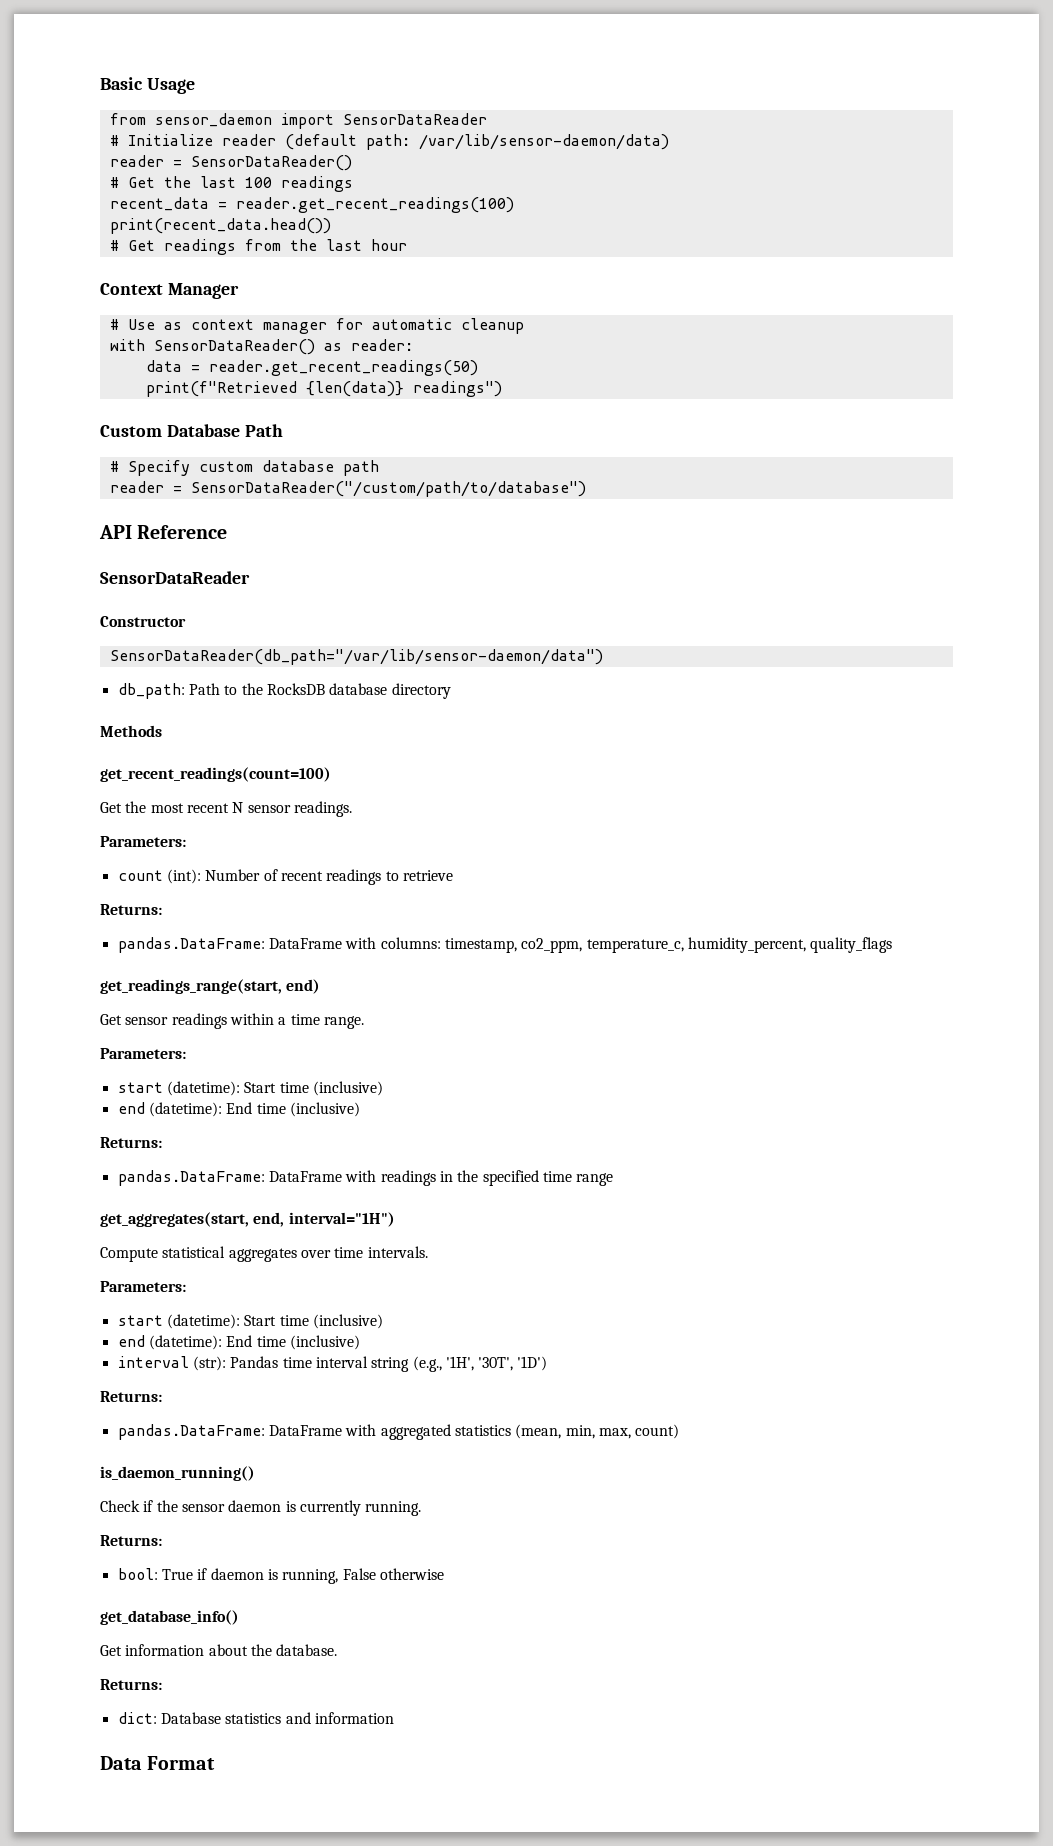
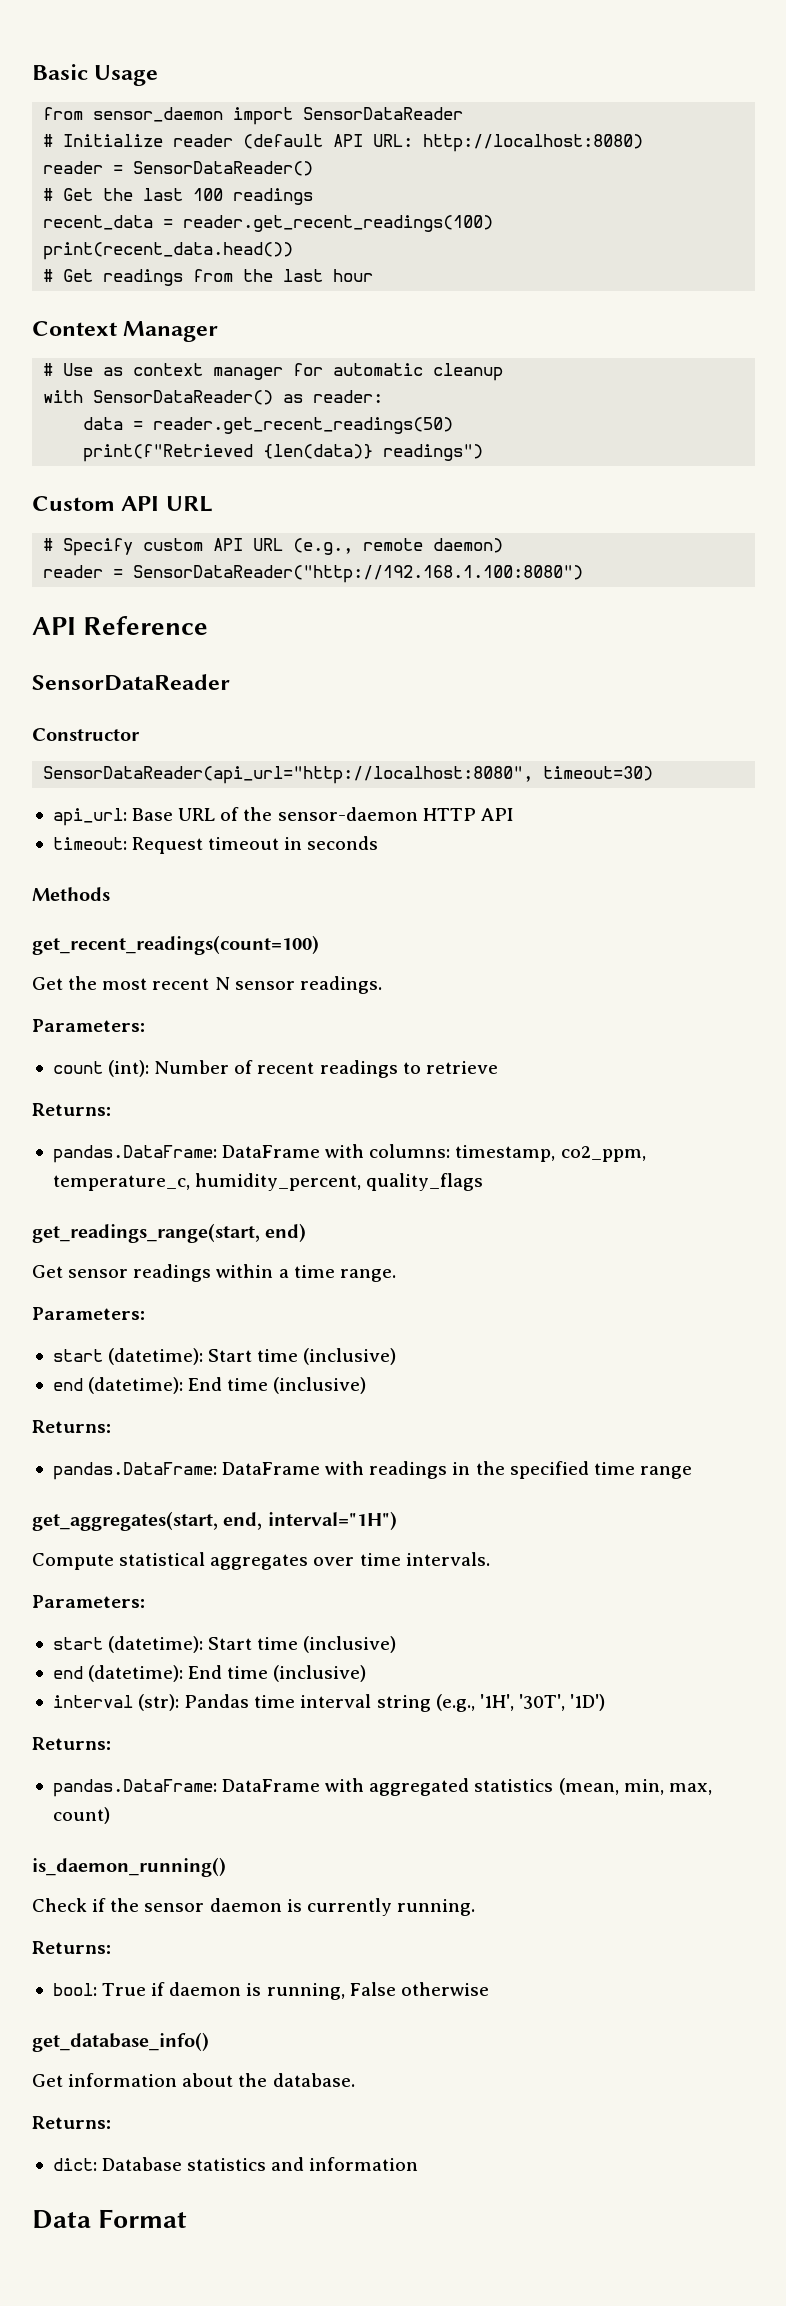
- # Initialize reader (default path: /var/lib/sensor-daemon/data)
+ # Initialize reader (default API URL: http://localhost:8080)
- Custom Database Path
+ Custom API URL
- # Specify custom database path
- reader = SensorDataReader("/custom/path/to/database")
+ # Specify custom API URL (e.g., remote daemon)
+ reader = SensorDataReader("http://192.168.1.100:8080")
- SensorDataReader(db_path="/var/lib/sensor-daemon/data")
- db_path: Path to the RocksDB database directory
+ SensorDataReader(api_url="http://localhost:8080", timeout=30)
+ api_url: Base URL of the sensor-daemon HTTP API
+ timeout: Request timeout in seconds

